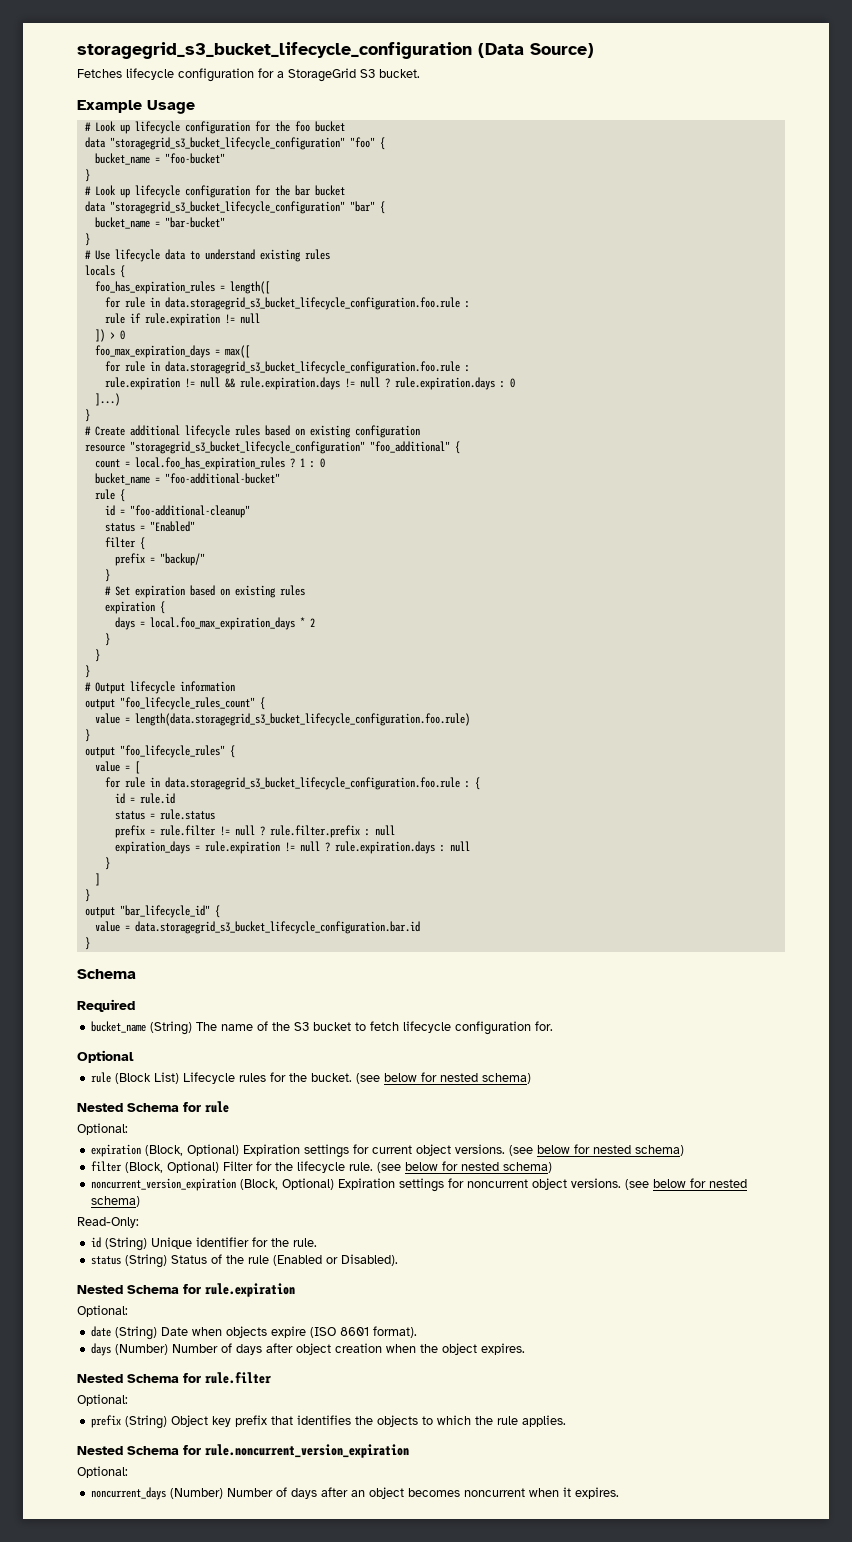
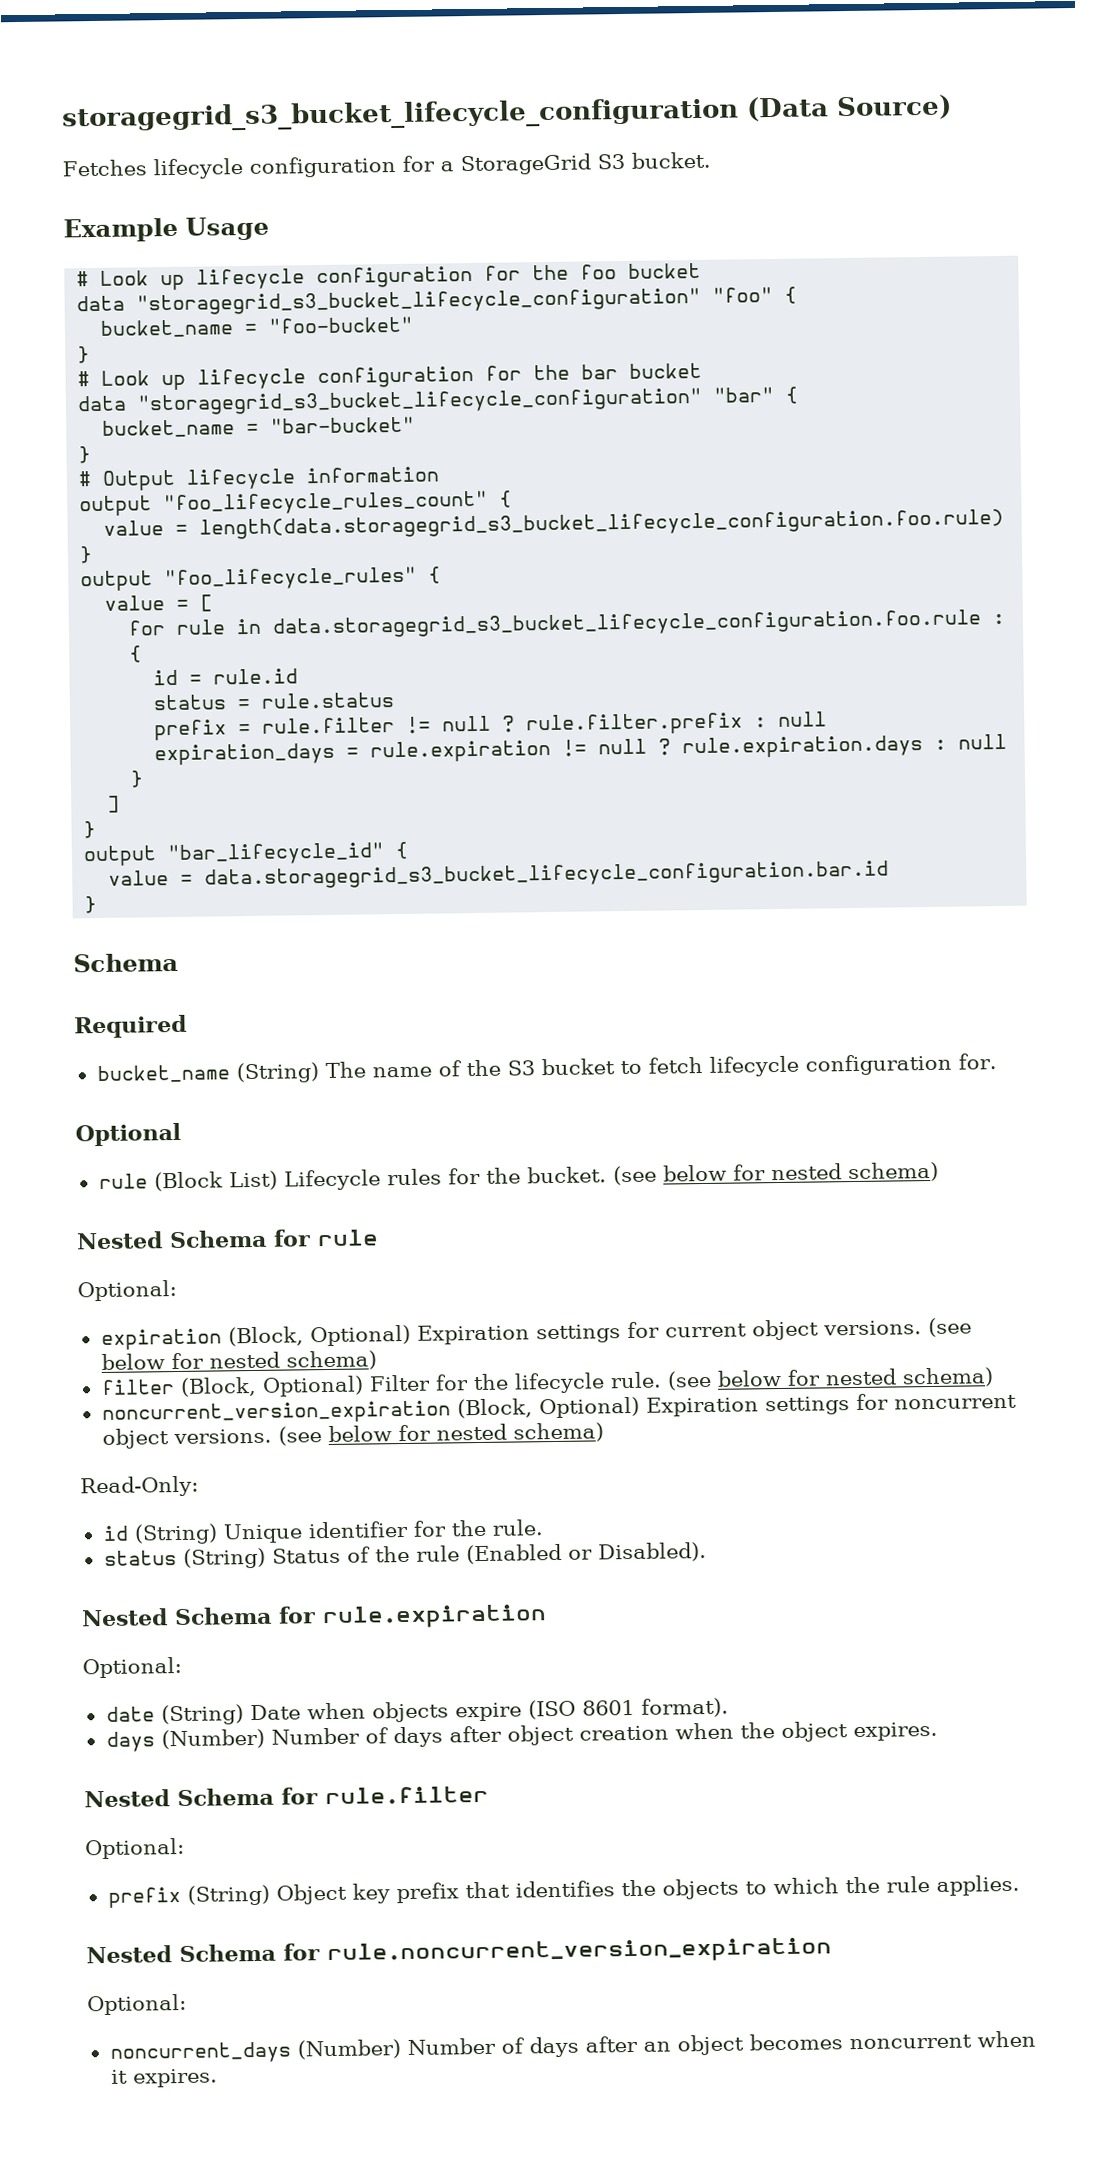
- # Use lifecycle data to understand existing rules
- locals {
- foo_has_expiration_rules = length([
- for rule in data.storagegrid_s3_bucket_lifecycle_configuration.foo.rule :
- rule if rule.expiration != null
- ]) > 0
- foo_max_expiration_days = max([
- for rule in data.storagegrid_s3_bucket_lifecycle_configuration.foo.rule :
- rule.expiration != null && rule.expiration.days != null ? rule.expiration.days : 0
- ]...)
- }
- # Create additional lifecycle rules based on existing configuration
- resource "storagegrid_s3_bucket_lifecycle_configuration" "foo_additional" {
- count = local.foo_has_expiration_rules ? 1 : 0
- bucket_name = "foo-additional-bucket"
- rule {
- id = "foo-additional-cleanup"
- status = "Enabled"
- filter {
- prefix = "backup/"
- }
- # Set expiration based on existing rules
- expiration {
- days = local.foo_max_expiration_days * 2
- }
- }
- }

